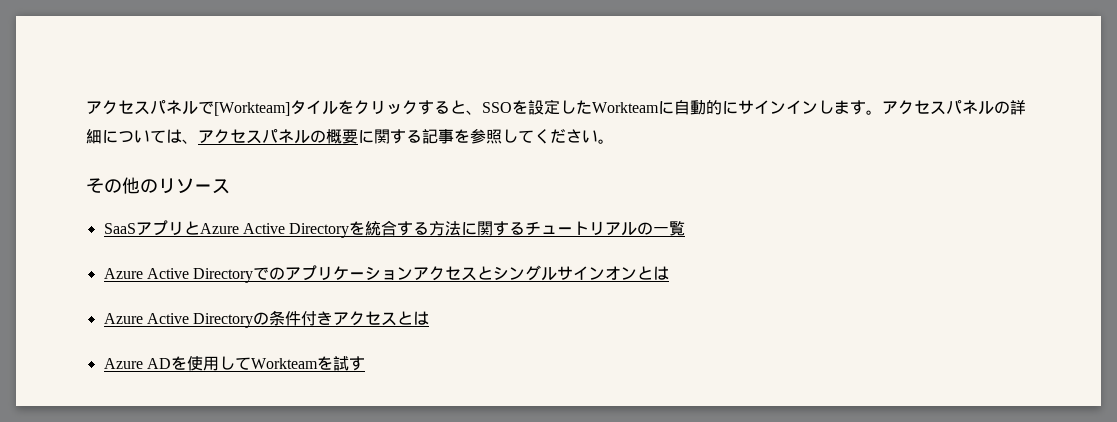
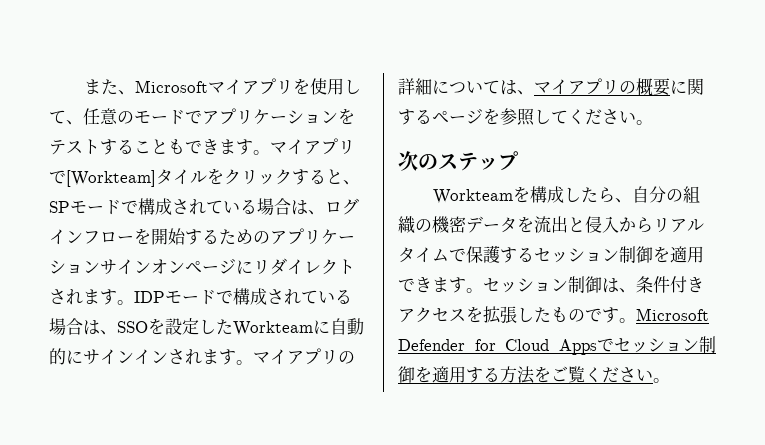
- アクセスパネルで[Workteam]タイルをクリックすると、SSOを設定したWorkteamに自動的にサインインします。アクセスパネルの詳細については、アクセスパネルの概要に関する記事を参照してください。
+ また、Microsoftマイアプリを使用して、任意のモードでアプリケーションをテストすることもできます。マイアプリで[Workteam]タイルをクリックすると、SPモードで構成されている場合は、ログインフローを開始するためのアプリケーションサインオンページにリダイレクトされます。IDPモードで構成されている場合は、SSOを設定したWorkteamに自動的にサインインされます。マイアプリの詳細については、マイアプリの概要に関するページを参照してください。
- その他のリソース
- SaaSアプリとAzure Active Directoryを統合する方法に関するチュートリアルの一覧
- Azure Active Directoryでのアプリケーションアクセスとシングルサインオンとは
- Azure Active Directoryの条件付きアクセスとは
- Azure ADを使用してWorkteamを試す
+ 次のステップ
+ Workteamを構成したら、自分の組織の機密データを流出と侵入からリアルタイムで保護するセッション制御を適用できます。セッション制御は、条件付きアクセスを拡張したものです。Microsoft Defender for Cloud Appsでセッション制御を適用する方法をご覧ください。

